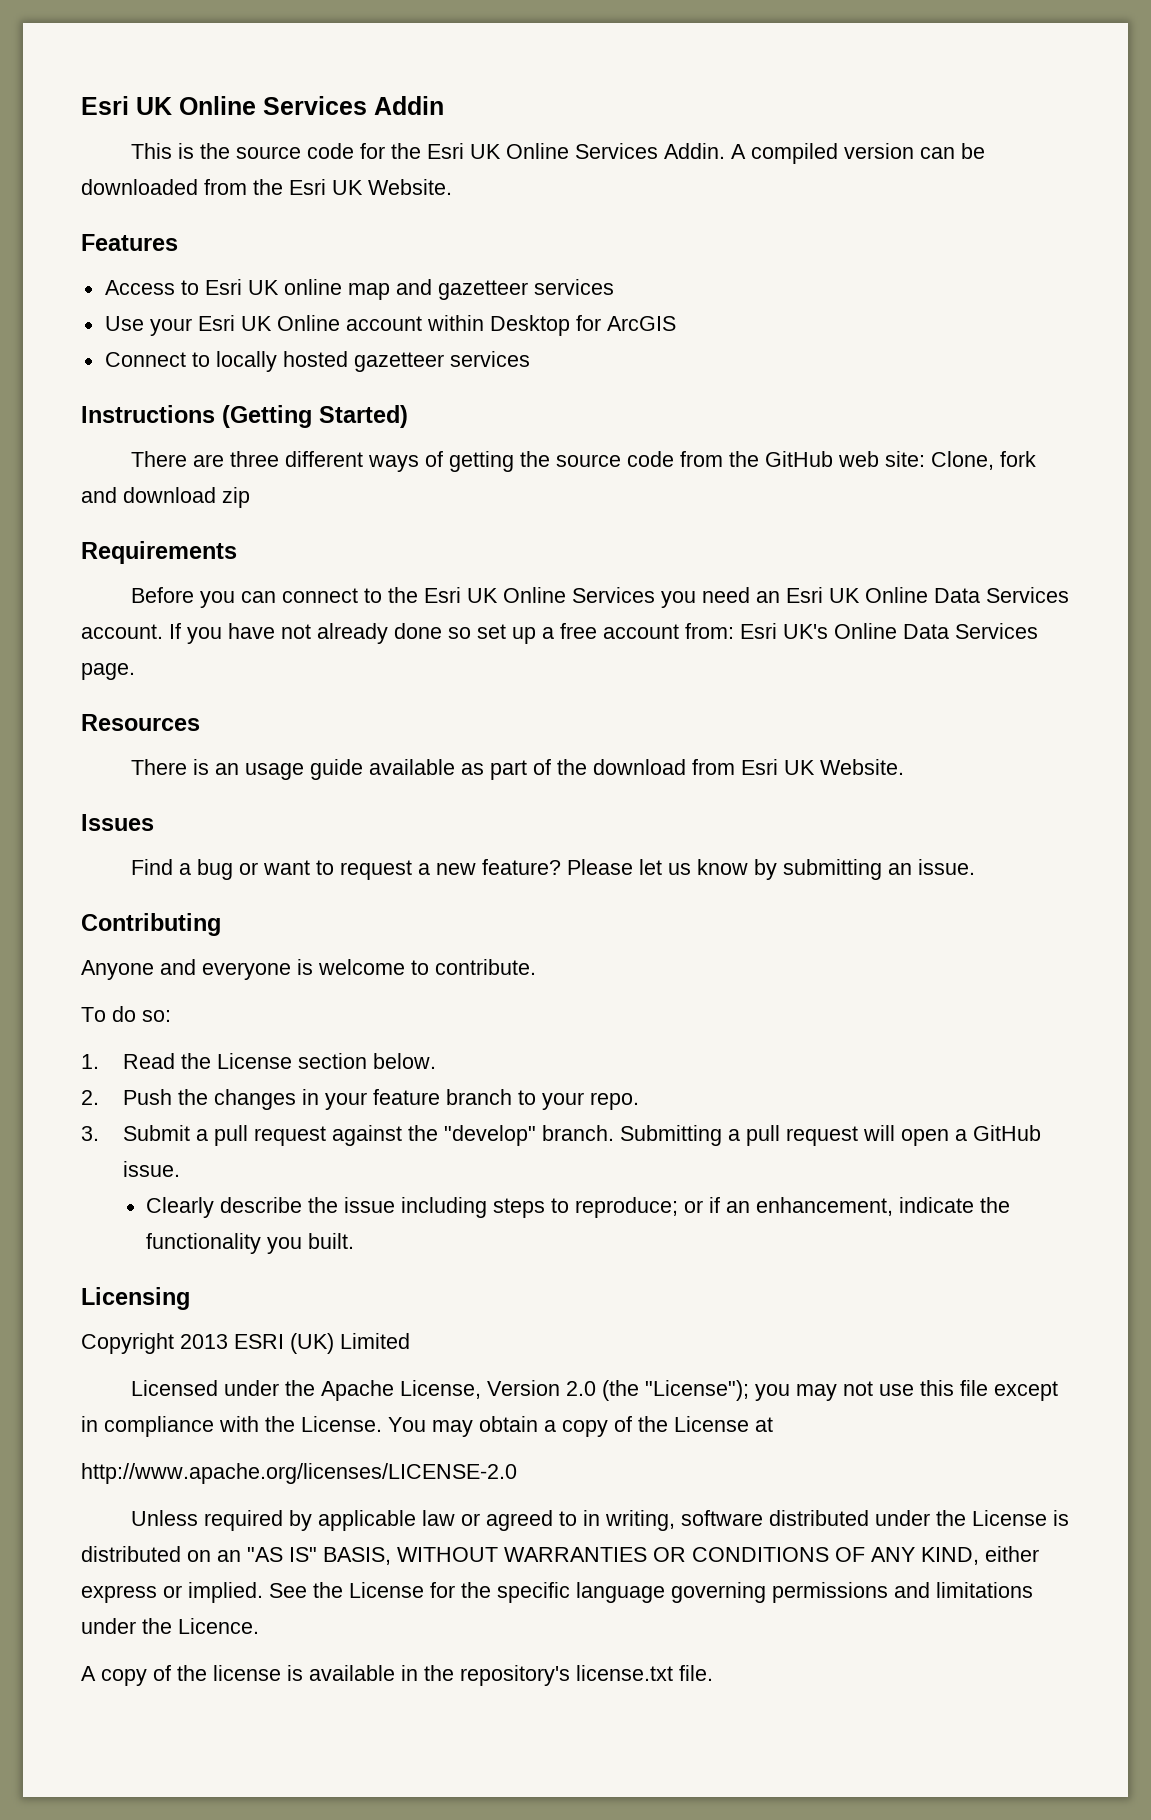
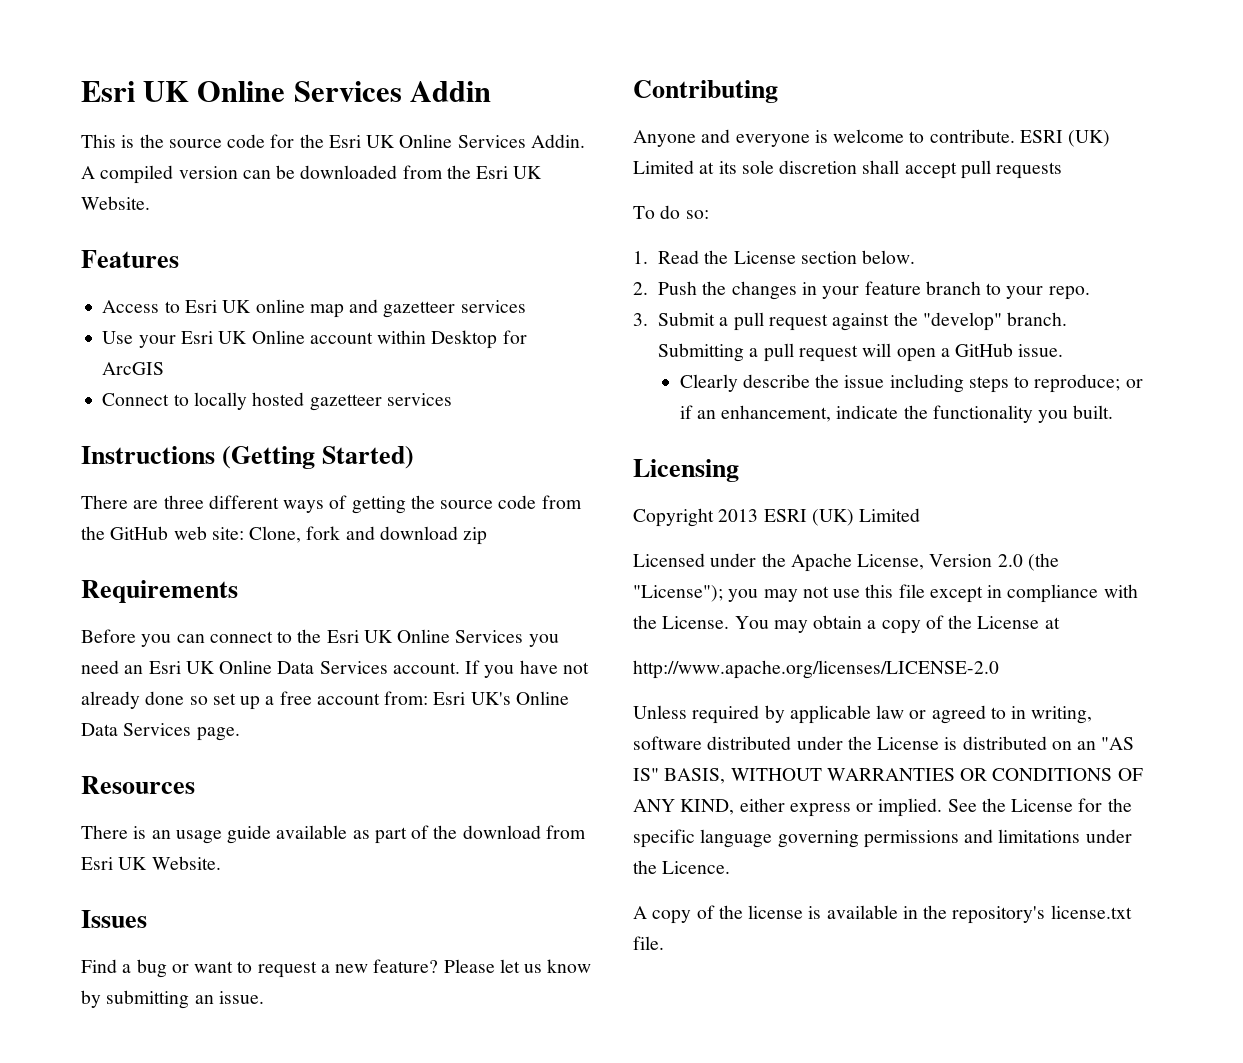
+ ESRI (UK) Limited at its sole discretion shall accept pull requests

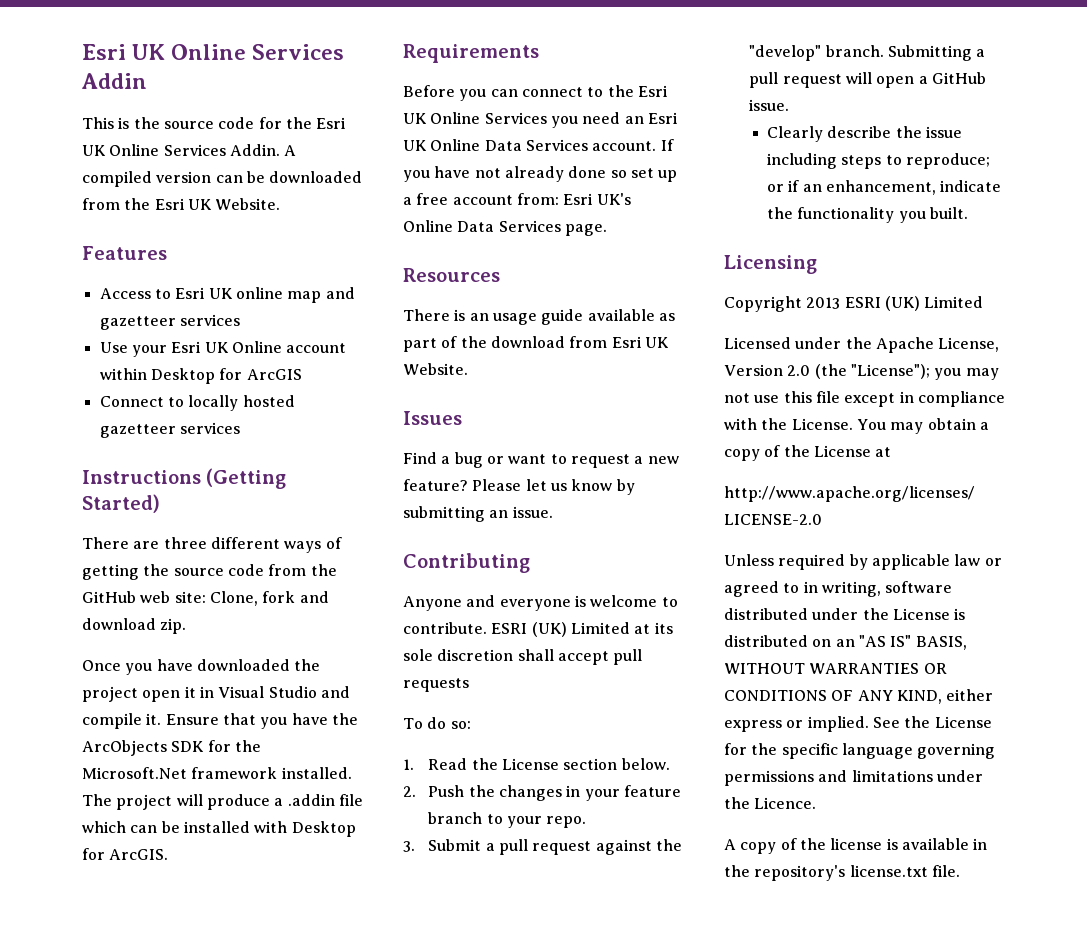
- There are three different ways of getting the source code from the GitHub web site: Clone, fork and download zip
+ There are three different ways of getting the source code from the GitHub web site: Clone, fork and download zip.
+ Once you have downloaded the project open it in Visual Studio and compile it. Ensure that you have the ArcObjects SDK for the Microsoft.Net framework installed. The project will produce a .addin file which can be installed with Desktop for ArcGIS.

